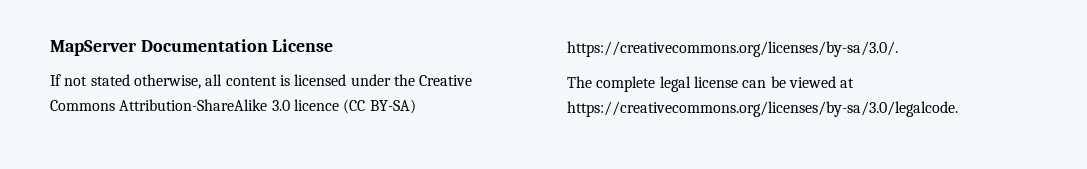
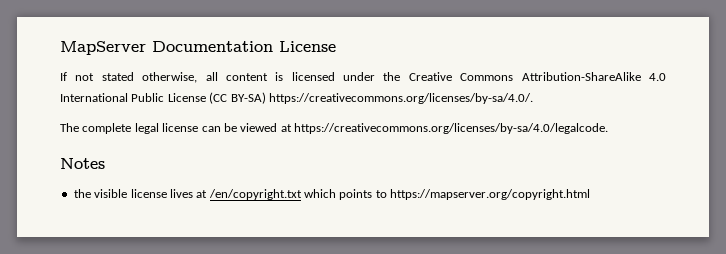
- If not stated otherwise, all content is licensed under the Creative Commons Attribution-ShareAlike 3.0 licence (CC BY-SA) https://creativecommons.org/licenses/by-sa/3.0/.
+ If not stated otherwise, all content is licensed under the Creative Commons Attribution-ShareAlike 4.0 International Public License (CC BY-SA) https://creativecommons.org/licenses/by-sa/4.0/.
- The complete legal license can be viewed at https://creativecommons.org/licenses/by-sa/3.0/legalcode.
+ The complete legal license can be viewed at https://creativecommons.org/licenses/by-sa/4.0/legalcode.
+ Notes
+ the visible license lives at /en/copyright.txt which points to https://mapserver.org/copyright.html

